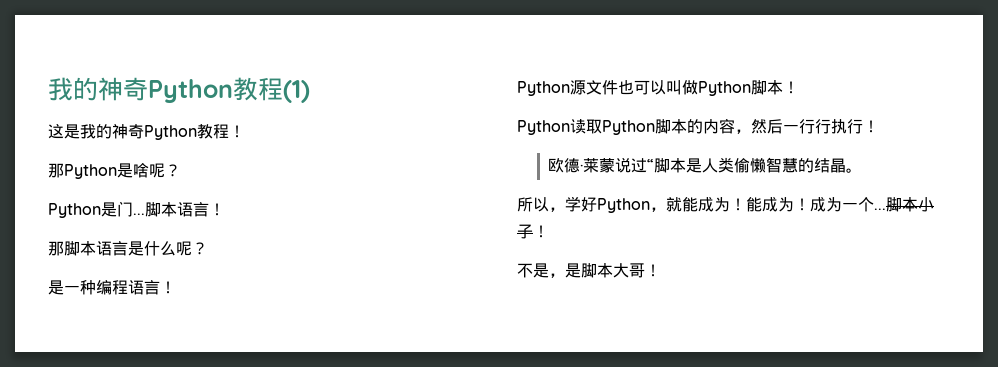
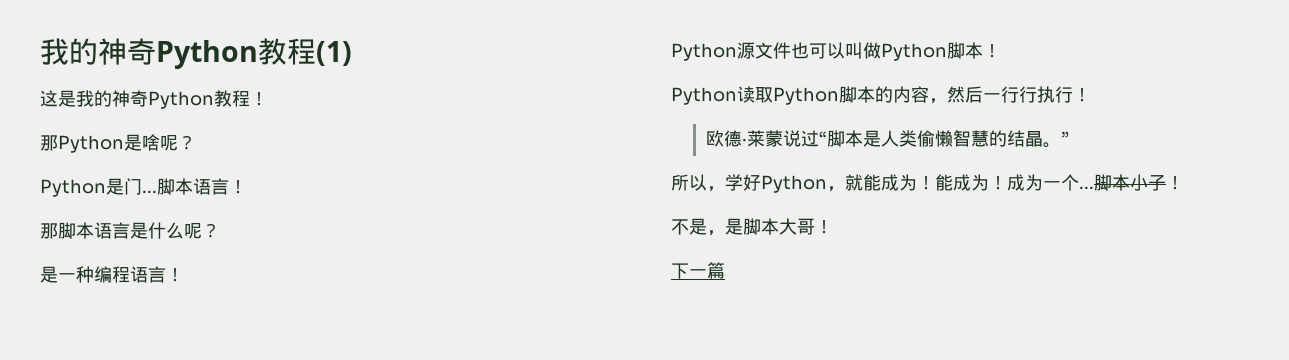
- 欧德·莱蒙说过“脚本是人类偷懒智慧的结晶。
+ 欧德·莱蒙说过“脚本是人类偷懒智慧的结晶。”
+ 下一篇

